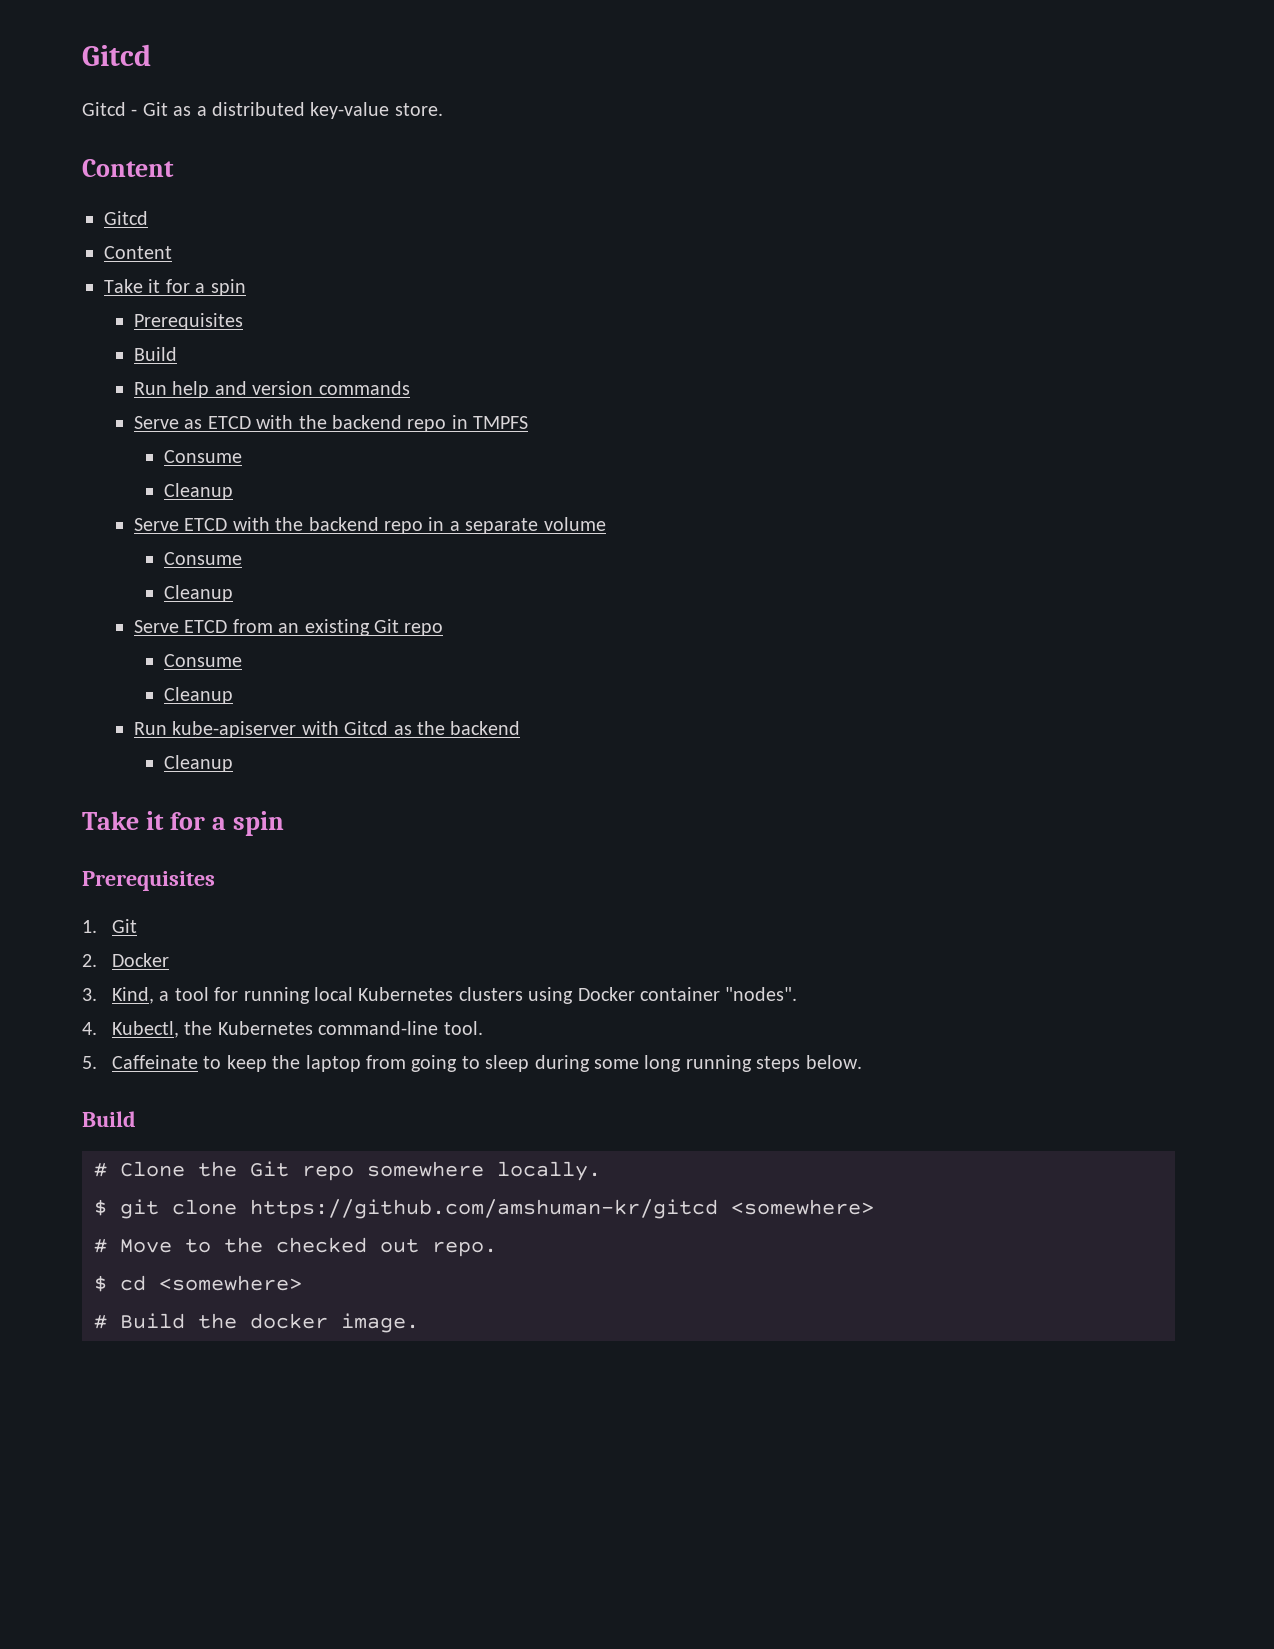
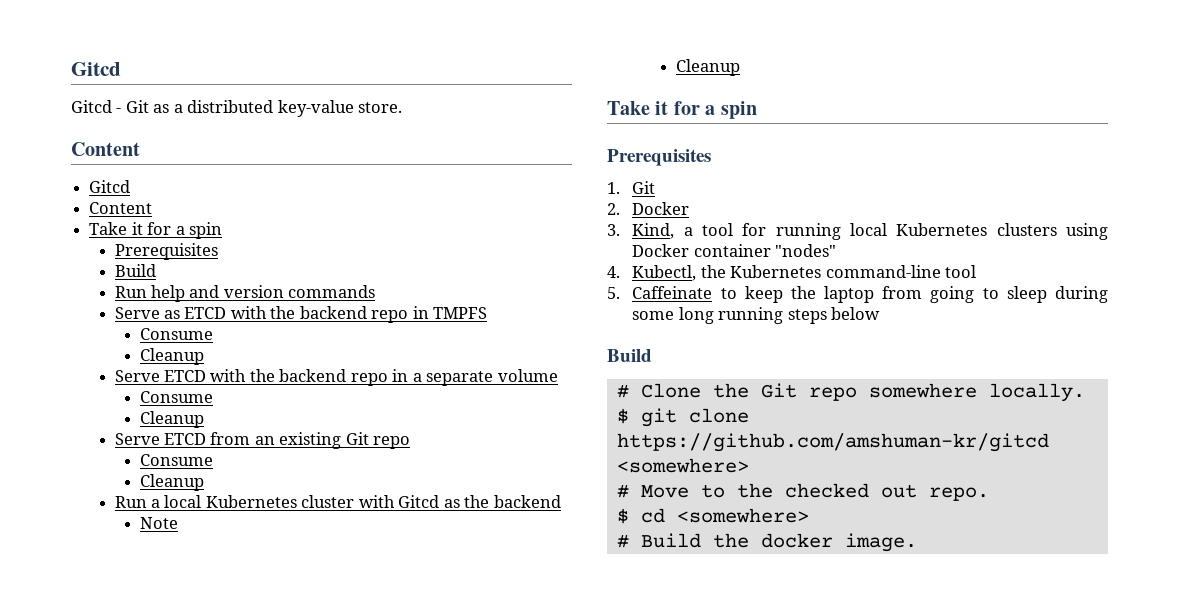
- Run kube-apiserver with Gitcd as the backend
+ Run a local Kubernetes cluster with Gitcd as the backend
+ Note
- 3. Kind, a tool for running local Kubernetes clusters using Docker container "nodes".
+ 3. Kind, a tool for running local Kubernetes clusters using Docker container "nodes"
- 4. Kubectl, the Kubernetes command-line tool.
+ 4. Kubectl, the Kubernetes command-line tool
- 5. Caffeinate to keep the laptop from going to sleep during some long running steps below.
+ 5. Caffeinate to keep the laptop from going to sleep during some long running steps below

